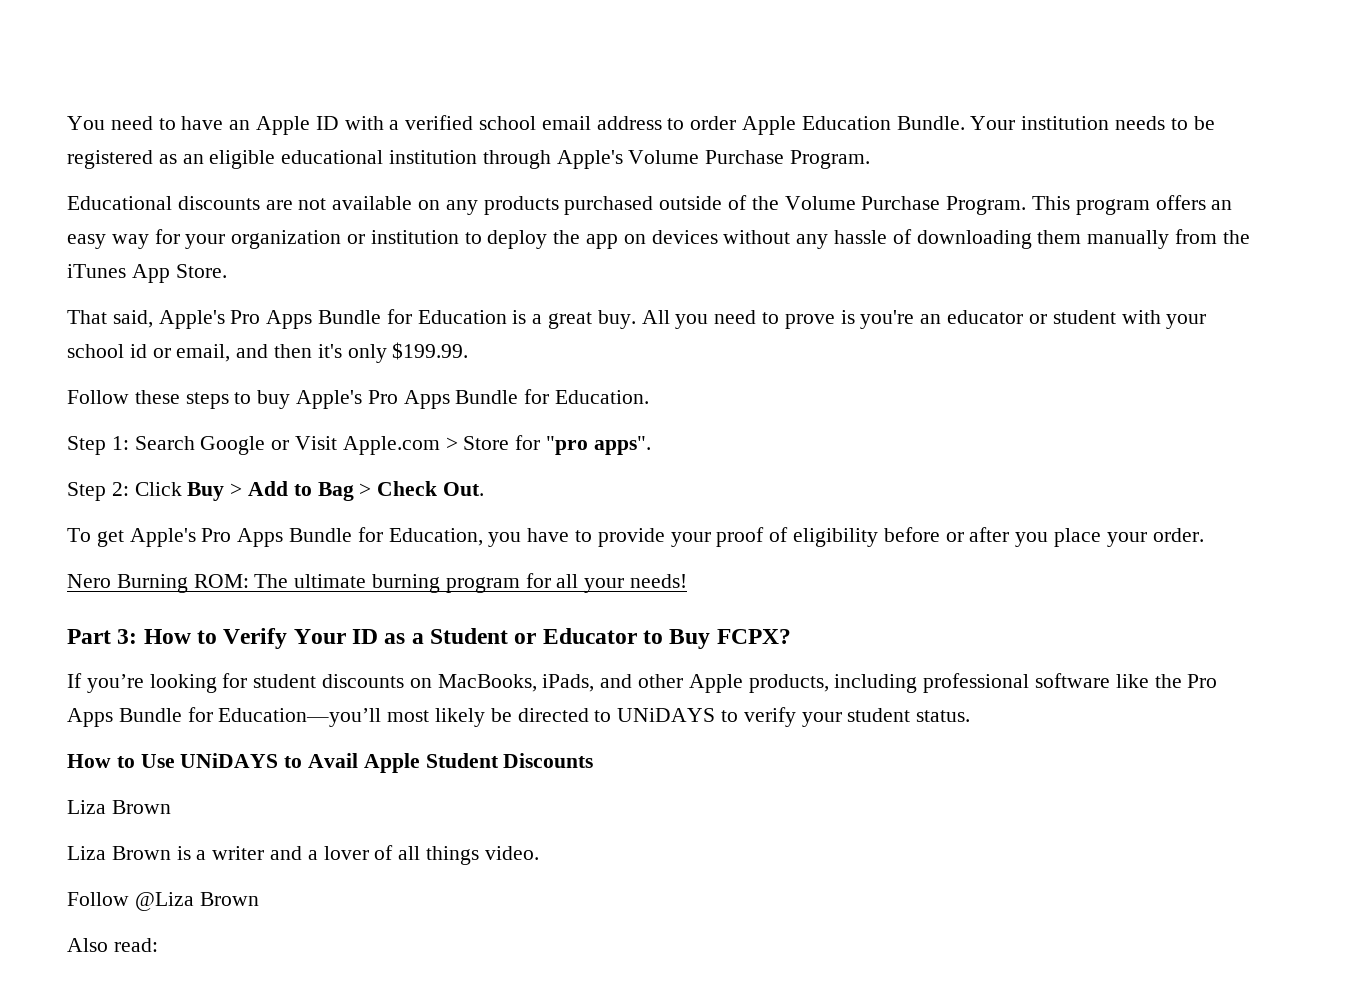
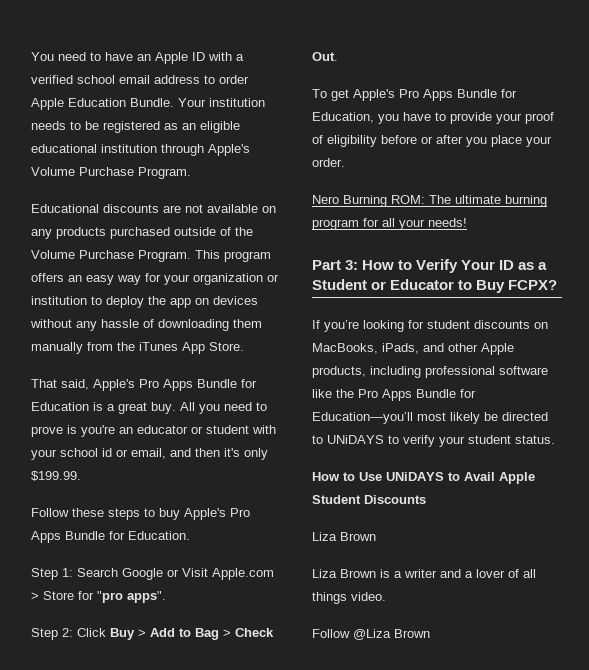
- Also read:

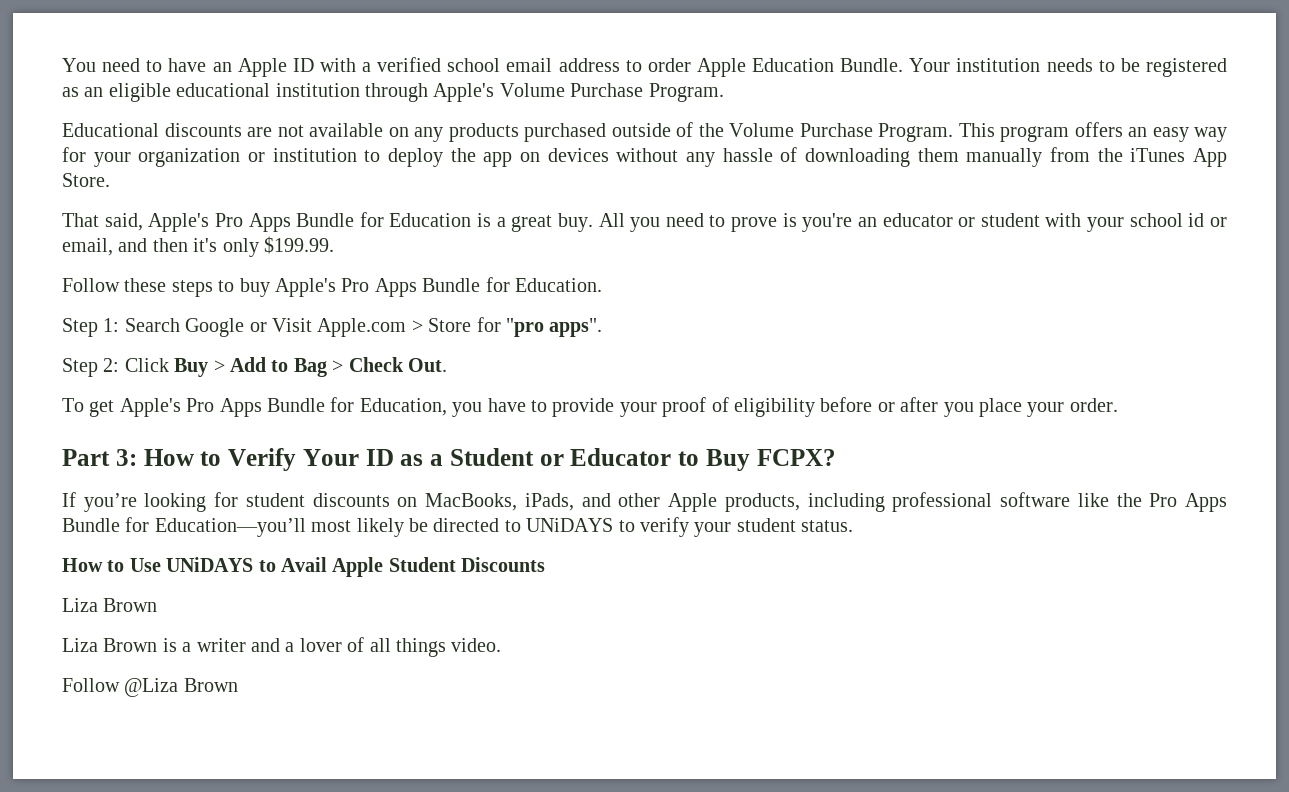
- Nero Burning ROM: The ultimate burning program for all your needs!

